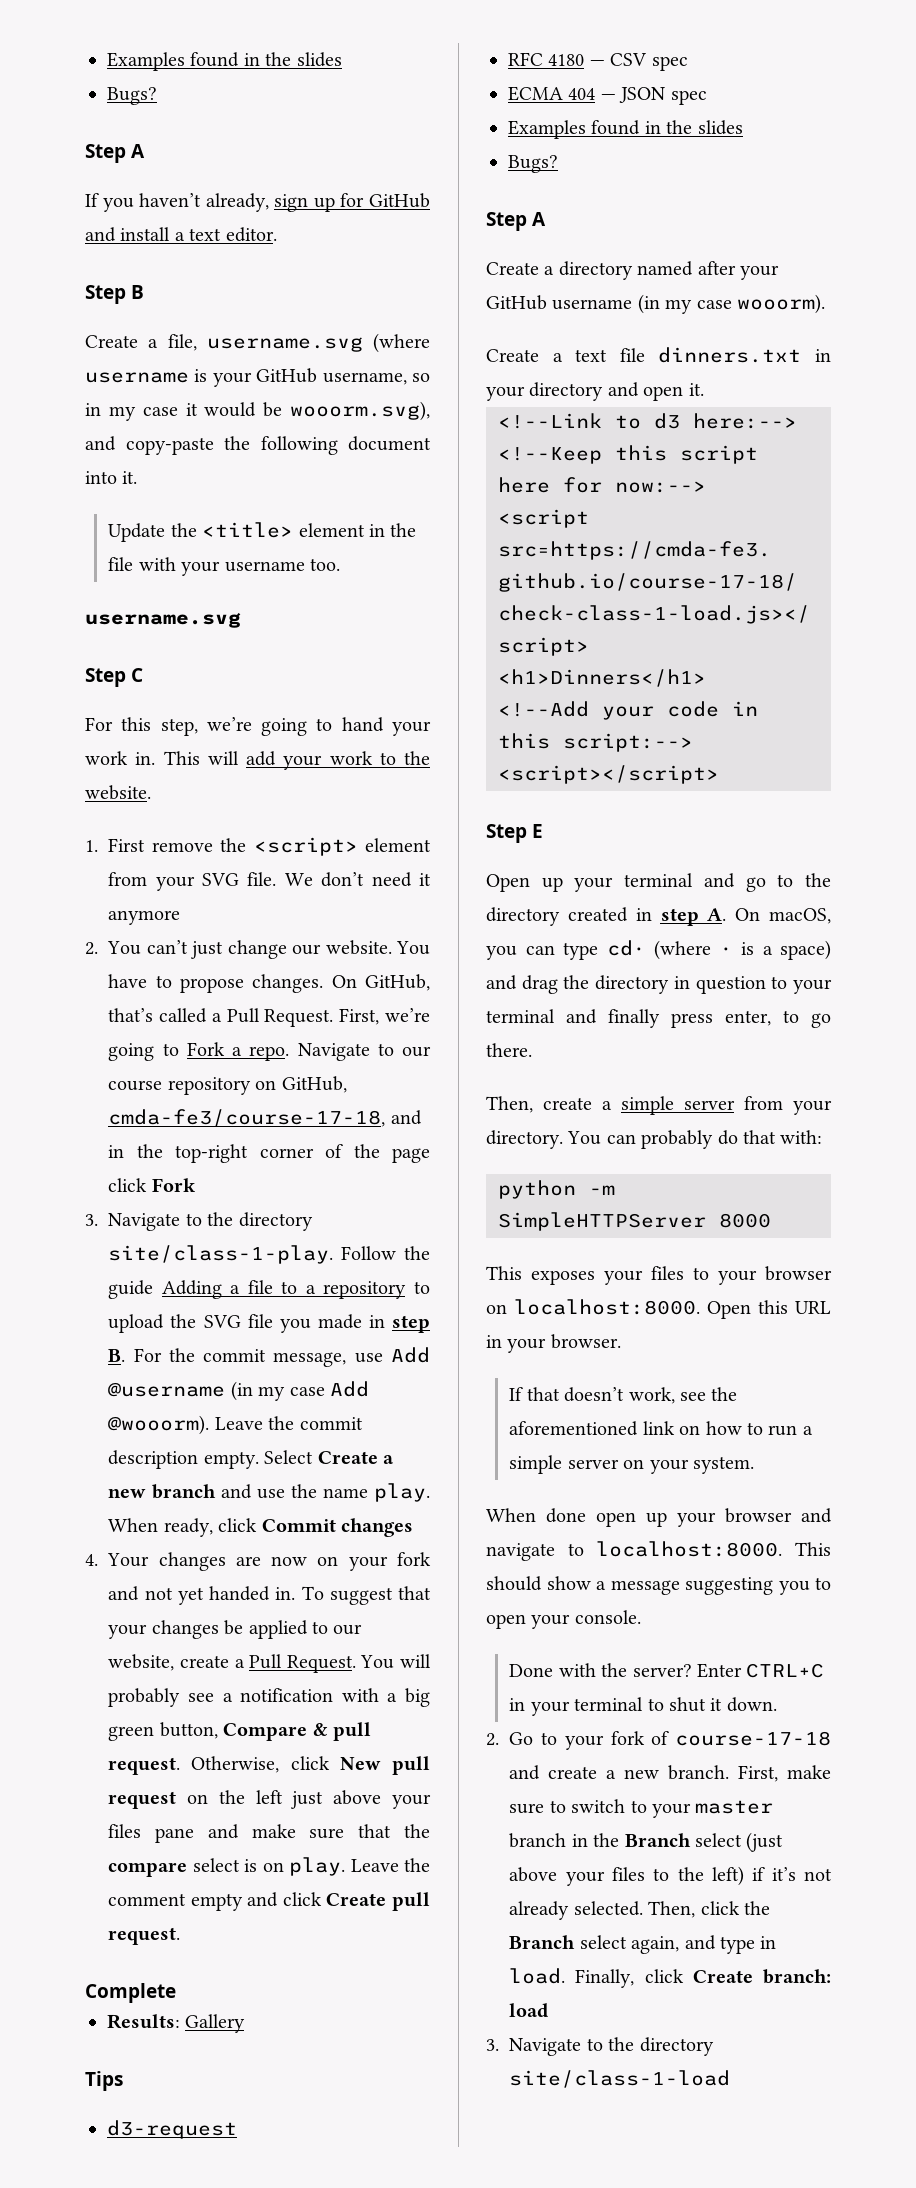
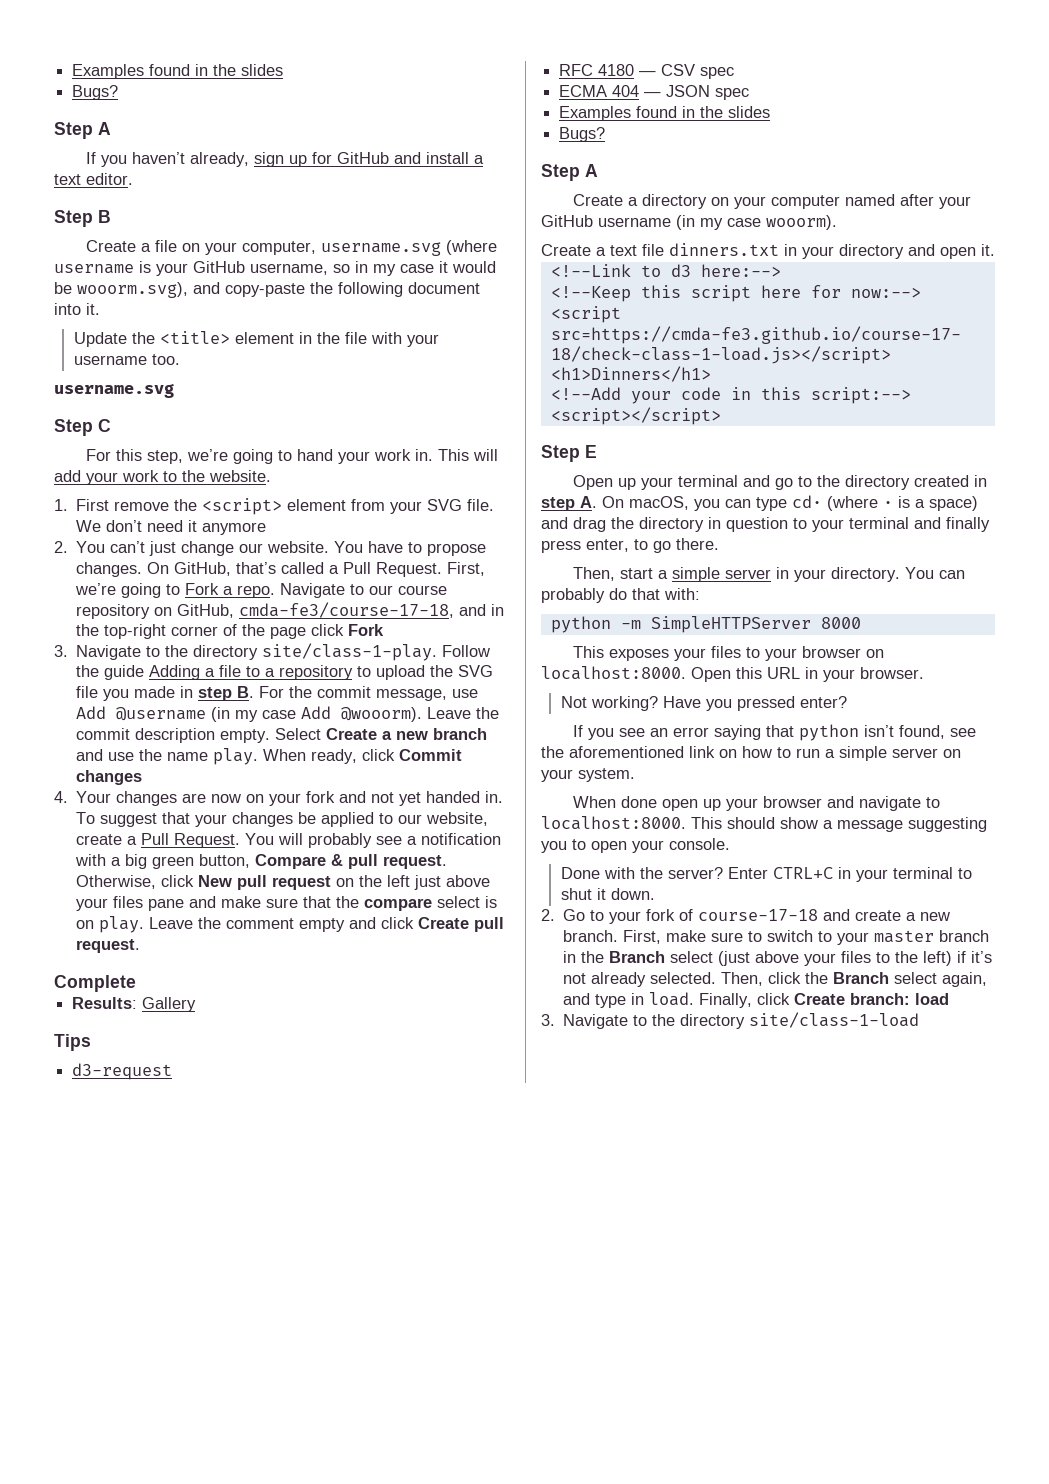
- Create a file, username.svg (where username is your GitHub username, so in my case it would be wooorm.svg), and copy-paste the following document into it.
+ Create a file on your computer, username.svg (where username is your GitHub username, so in my case it would be wooorm.svg), and copy-paste the following document into it.
- Create a directory named after your GitHub username (in my case wooorm).
+ Create a directory on your computer named after your GitHub username (in my case wooorm).
- Then, create a simple server from your directory.
+ Then, start a simple server in your directory.
- If that doesn’t work, see the aforementioned link on how to run a simple server on your system.
+ Not working? Have you pressed enter?
+ If you see an error saying that python isn’t found, see the aforementioned link on how to run a simple server on your system.

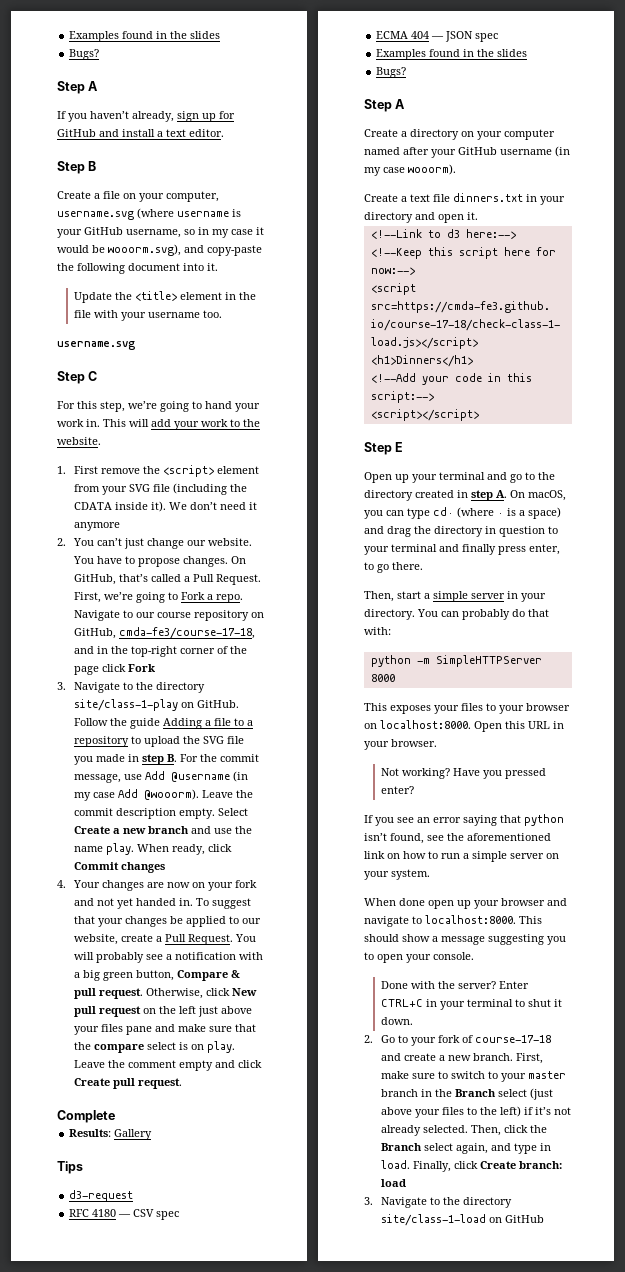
- 1. First remove the <script> element from your SVG file.
+ 1. First remove the <script> element from your SVG file (including the CDATA inside it).
- 3. Navigate to the directory site/class-1-play.
+ 3. Navigate to the directory site/class-1-play on GitHub.
- 3. Navigate to the directory site/class-1-load
+ 3. Navigate to the directory site/class-1-load on GitHub

